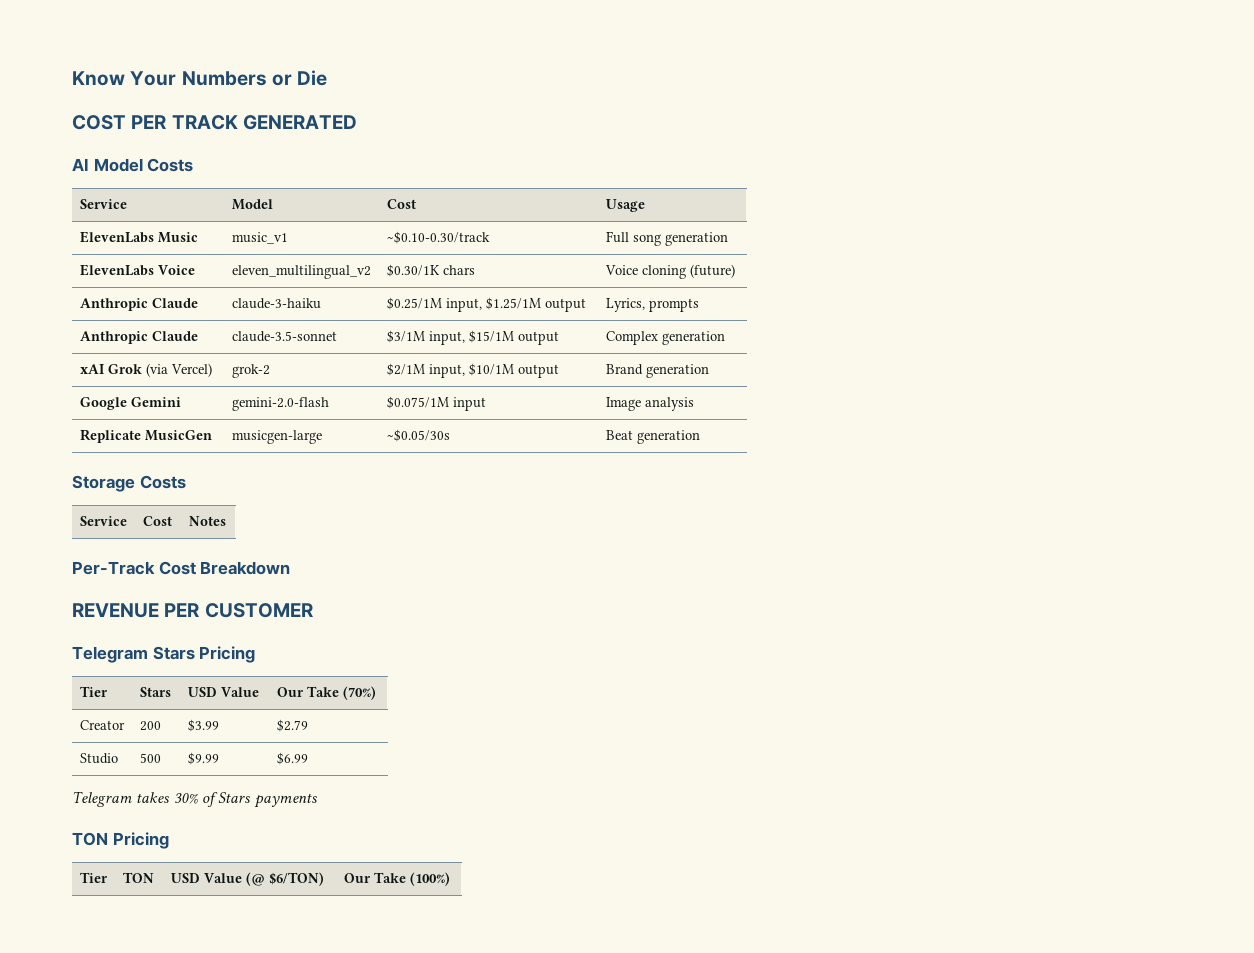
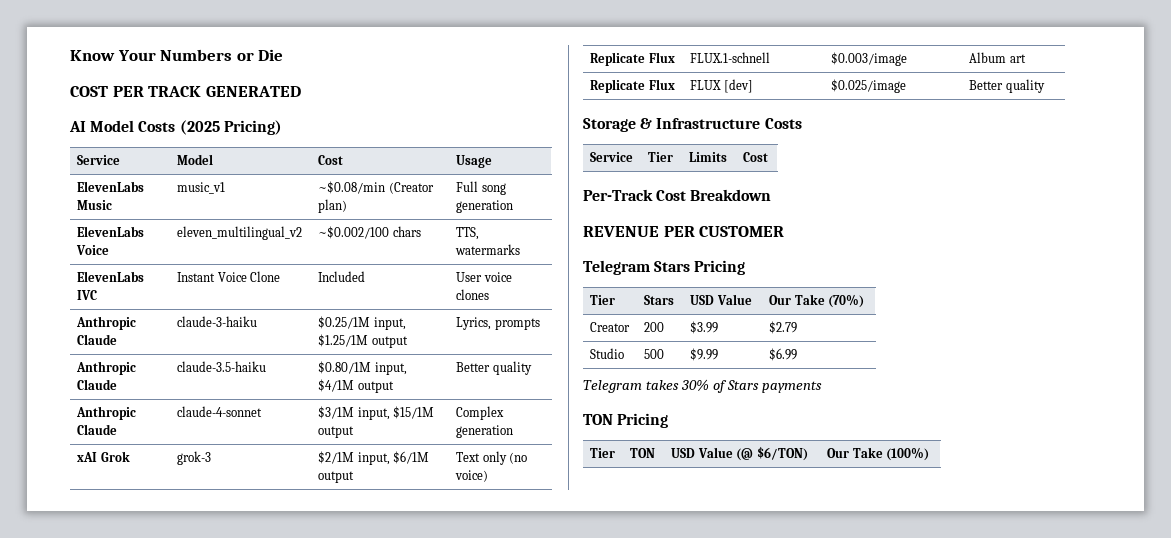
- AI Model Costs
+ AI Model Costs (2025 Pricing)
- ElevenLabs Music | music_v1 | ~$0.10-0.30/track | Full song generation
+ ElevenLabs Music | music_v1 | ~$0.08/min (Creator plan) | Full song generation
- ElevenLabs Voice | eleven_multilingual_v2 | $0.30/1K chars | Voice cloning (future)
+ ElevenLabs Voice | eleven_multilingual_v2 | ~$0.002/100 chars | TTS, watermarks
+ ElevenLabs IVC | Instant Voice Clone | Included | User voice clones
- Anthropic Claude | claude-3.5-sonnet | $3/1M input, $15/1M output | Complex generation
+ Anthropic Claude | claude-3.5-haiku | $0.80/1M input, $4/1M output | Better quality
+ Anthropic Claude | claude-4-sonnet | $3/1M input, $15/1M output | Complex generation
- xAI Grok (via Vercel) | grok-2 | $2/1M input, $10/1M output | Brand generation
- Google Gemini | gemini-2.0-flash | $0.075/1M input | Image analysis
- Replicate MusicGen | musicgen-large | ~$0.05/30s | Beat generation
+ xAI Grok | grok-3 | $2/1M input, $6/1M output | Text only (no voice)
+ Replicate Flux | FLUX.1-schnell | $0.003/image | Album art
+ Replicate Flux | FLUX [dev] | $0.025/image | Better quality
- Storage Costs
- Service | Cost | Notes
+ Storage & Infrastructure Costs
+ Service | Tier | Limits | Cost

